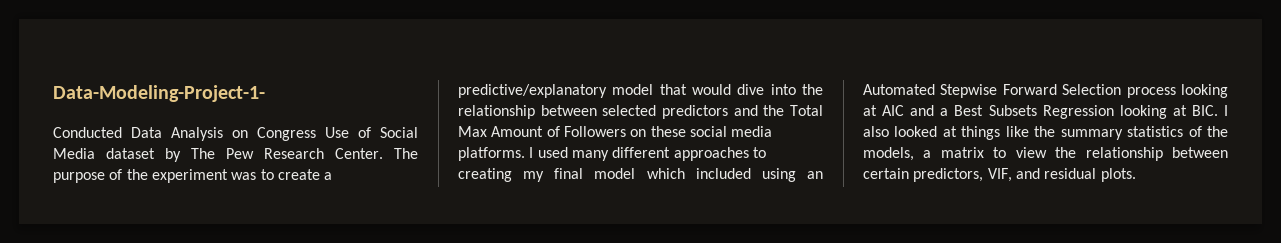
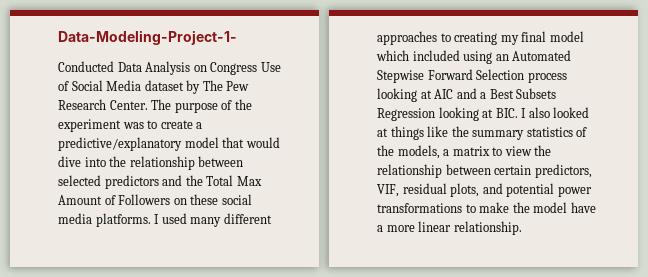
- I used many different approaches to creating my final model which included using an Automated Stepwise Forward Selection process looking at AIC and a Best Subsets Regression looking at BIC. I also looked at things like the summary statistics of the models, a matrix to view the relationship between certain predictors, VIF, and residual plots.
+ I used many different approaches to creating my final model which included using an Automated Stepwise Forward Selection process looking at AIC and a Best Subsets Regression looking at BIC. I also looked at things like the summary statistics of the models, a matrix to view the relationship between certain predictors, VIF, residual plots, and potential power transformations to make the model have a more linear relationship.

